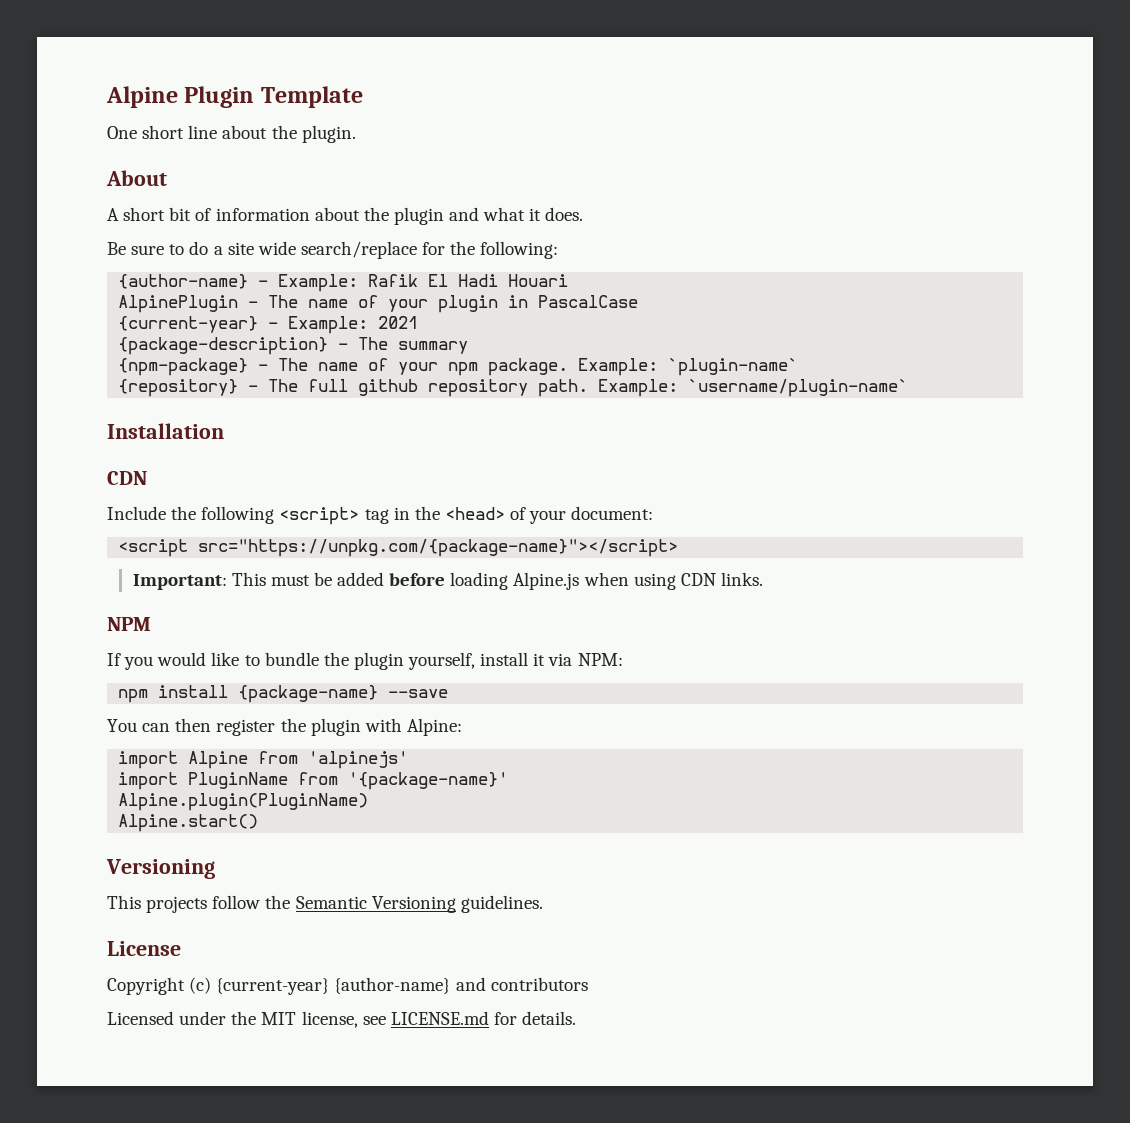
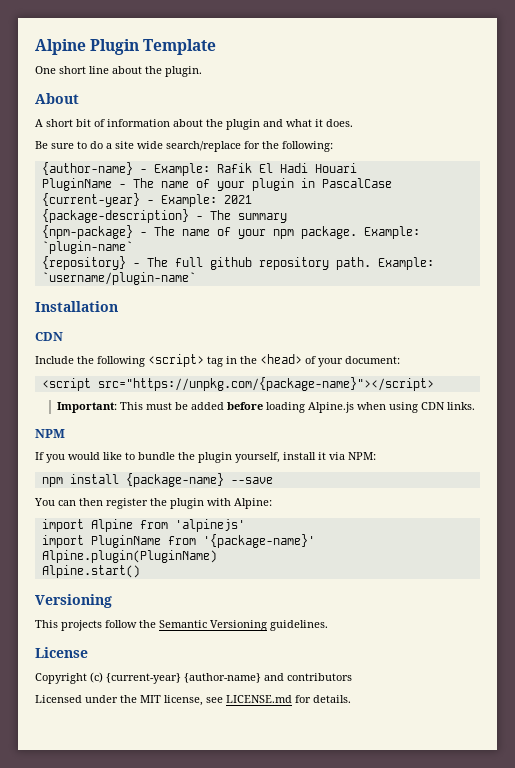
- AlpinePlugin - The name of your plugin in PascalCase
+ PluginName - The name of your plugin in PascalCase

